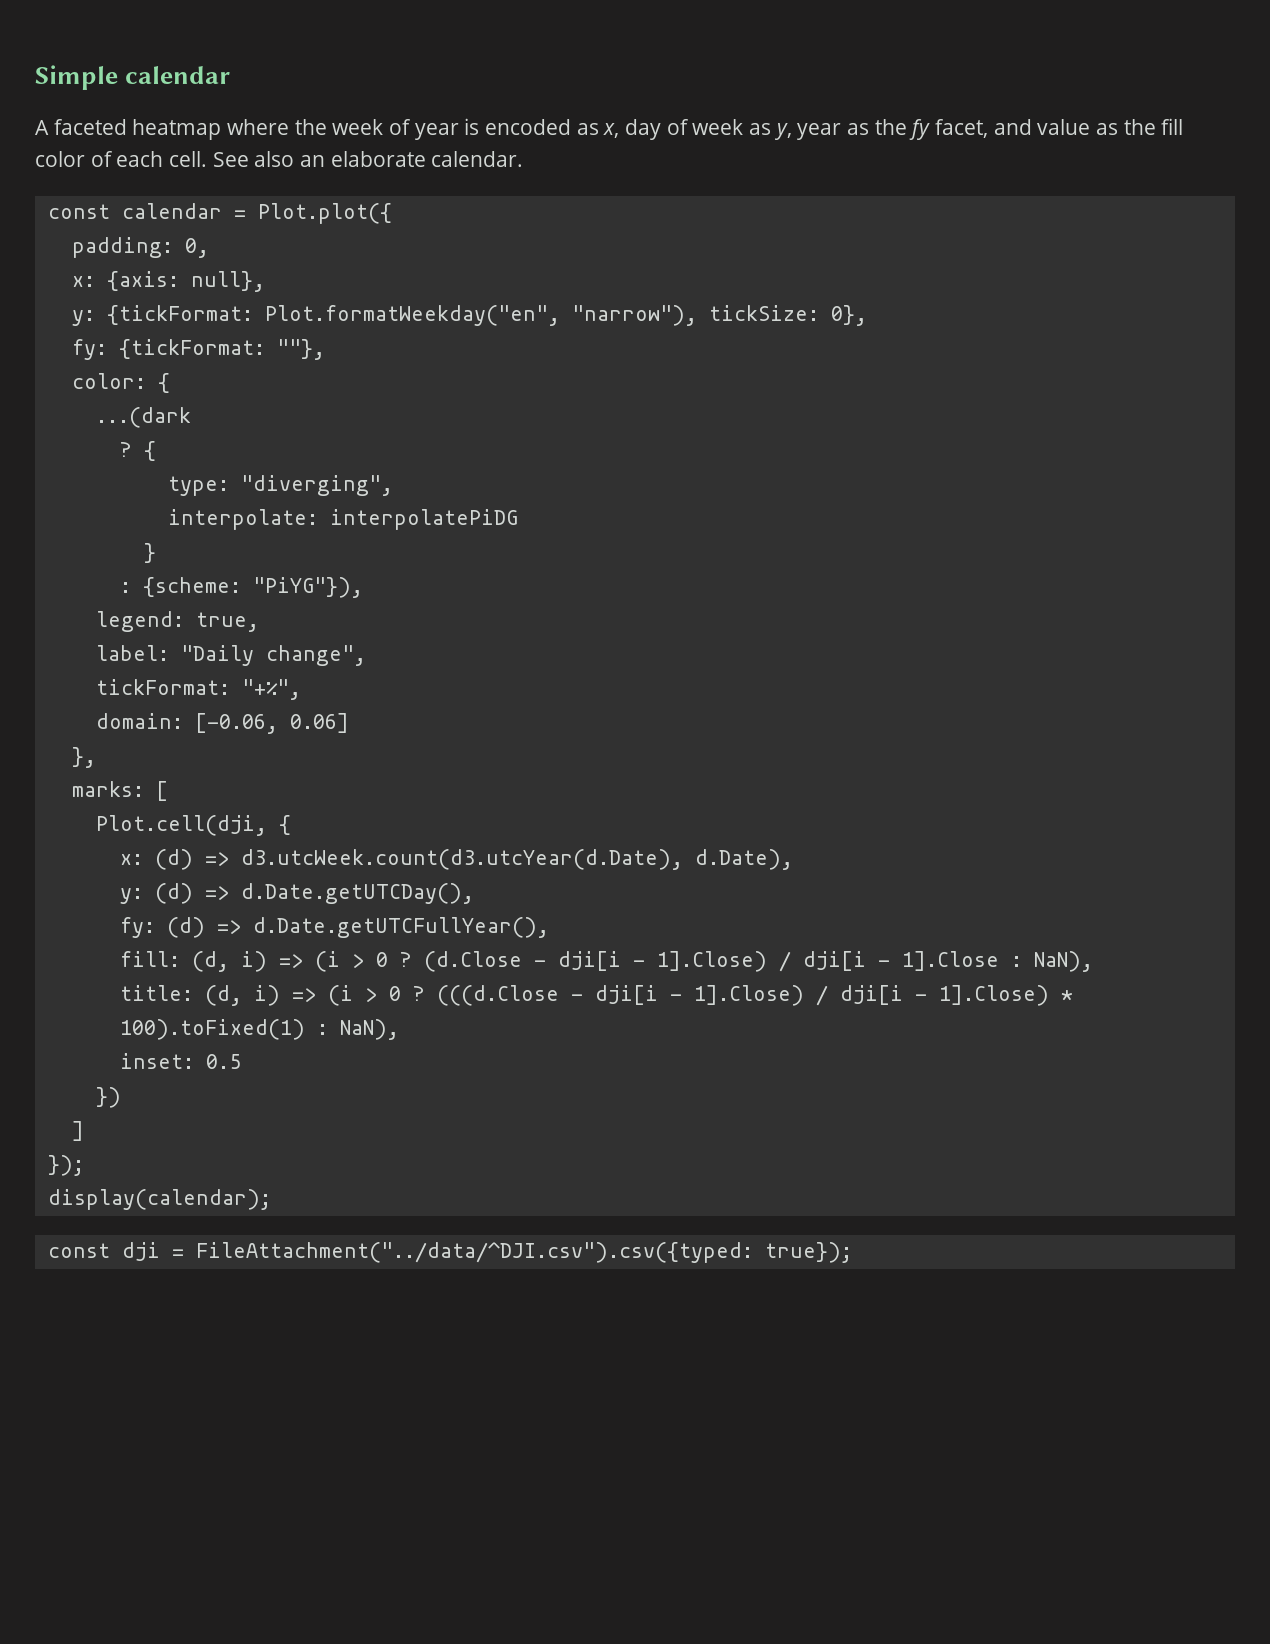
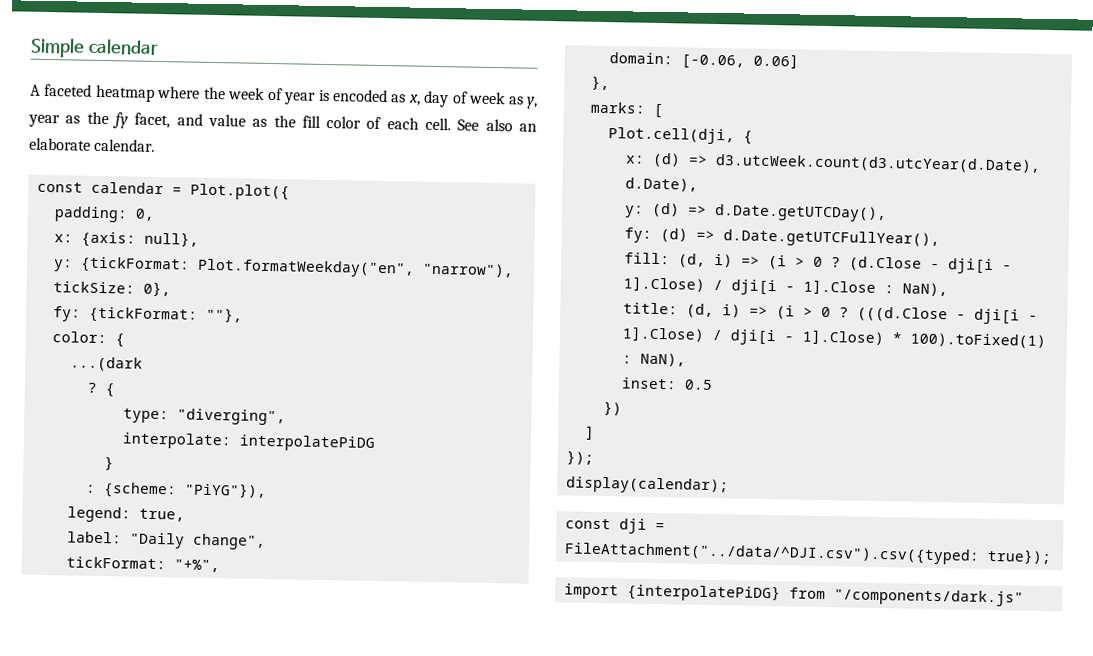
+ import {interpolatePiDG} from "/components/dark.js"

